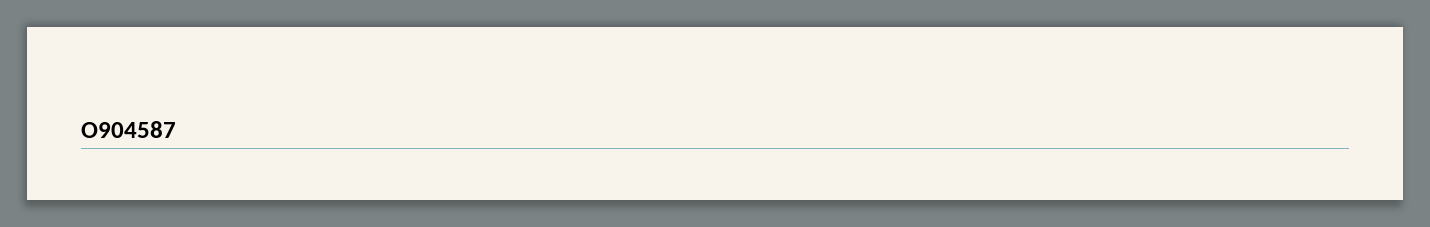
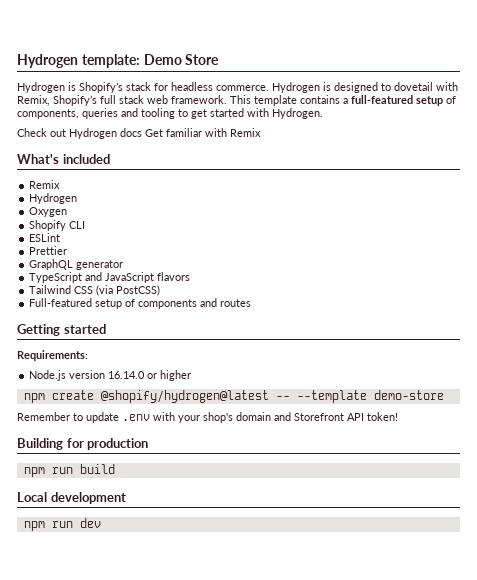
- O904587
+ Hydrogen template: Demo Store
+ Hydrogen is Shopify’s stack for headless commerce. Hydrogen is designed to dovetail with Remix, Shopify’s full stack web framework. This template contains a full-featured setup of components, queries and tooling to get started with Hydrogen.
+ Check out Hydrogen docs Get familiar with Remix
+ What's included
+ Remix
+ Hydrogen
+ Oxygen
+ Shopify CLI
+ ESLint
+ Prettier
+ GraphQL generator
+ TypeScript and JavaScript flavors
+ Tailwind CSS (via PostCSS)
+ Full-featured setup of components and routes
+ Getting started
+ Requirements:
+ Node.js version 16.14.0 or higher
+ npm create @shopify/hydrogen@latest -- --template demo-store
+ Remember to update .env with your shop's domain and Storefront API token!
+ Building for production
+ npm run build
+ Local development
+ npm run dev

